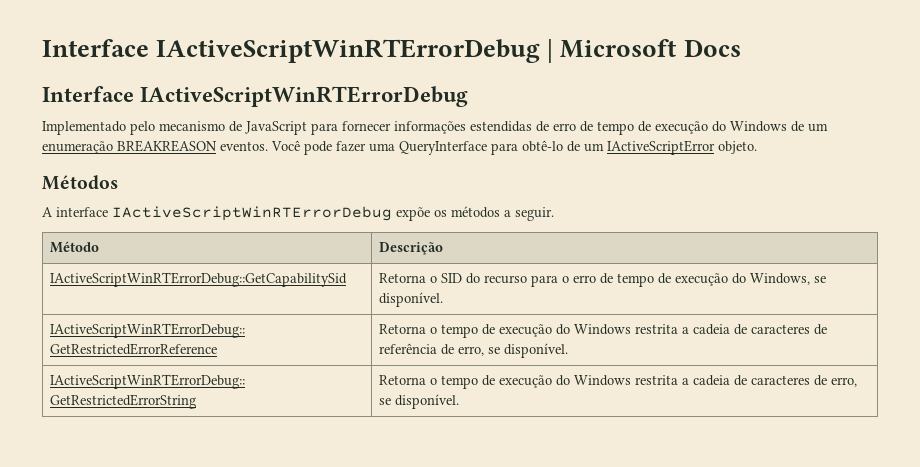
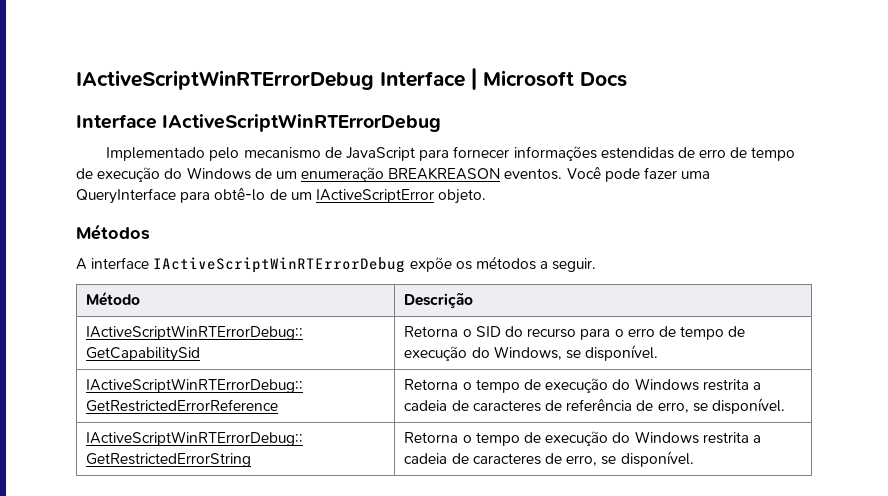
- Interface IActiveScriptWinRTErrorDebug | Microsoft Docs
+ IActiveScriptWinRTErrorDebug Interface | Microsoft Docs

